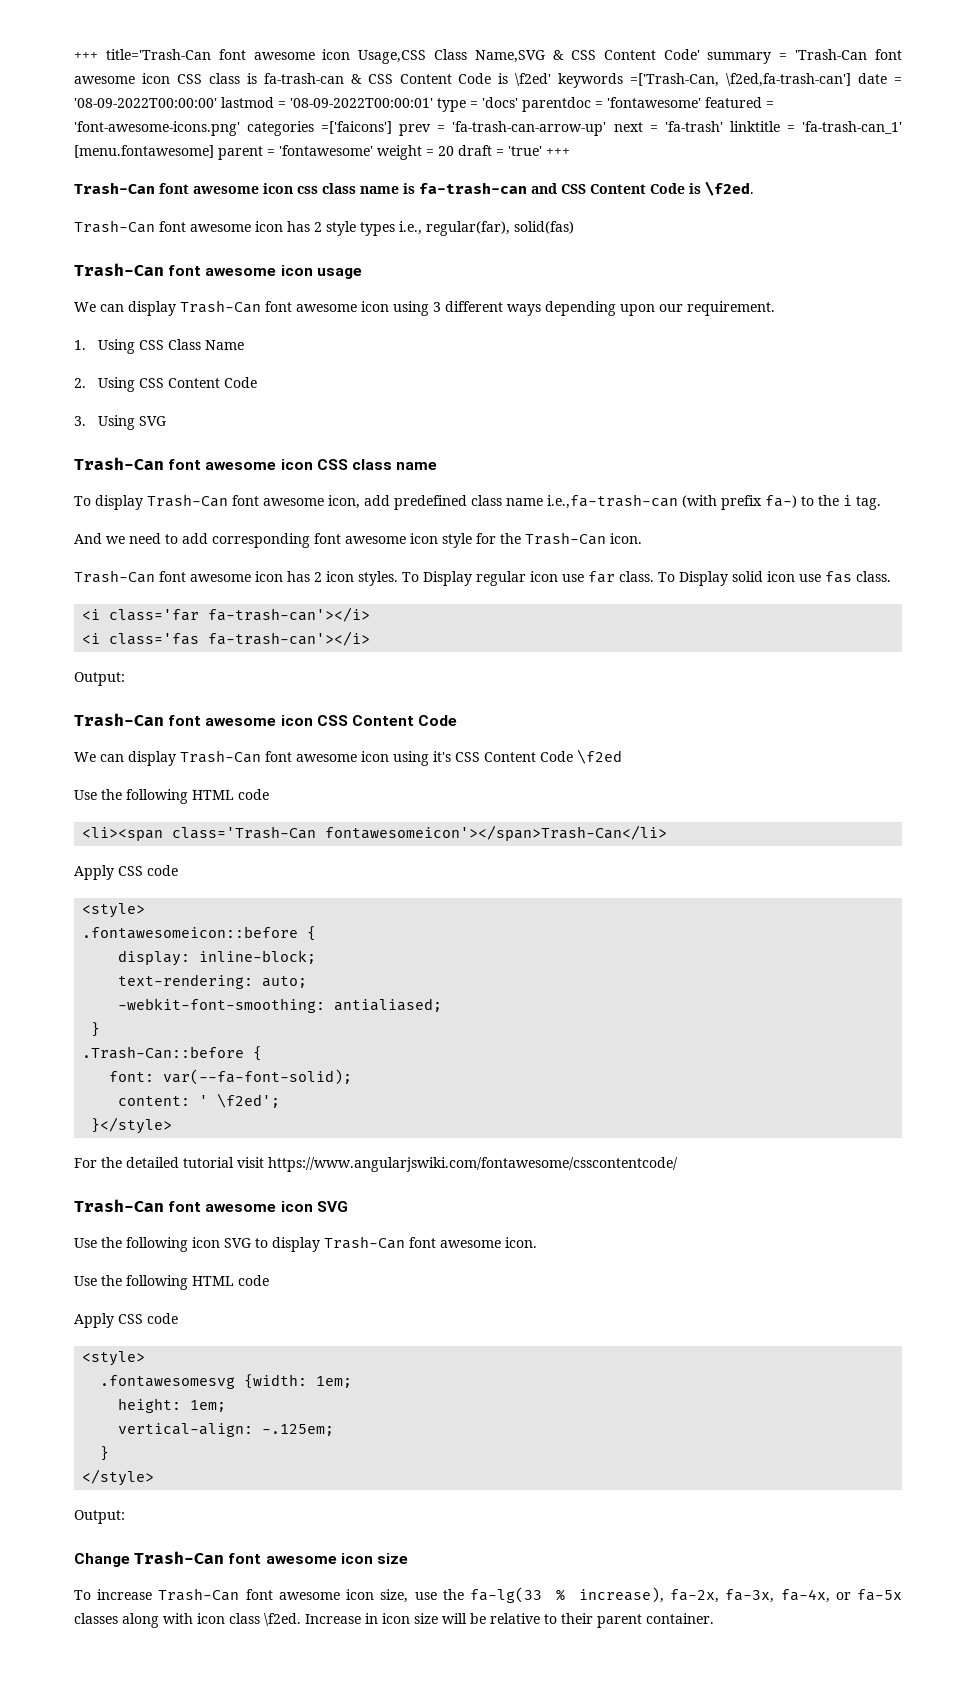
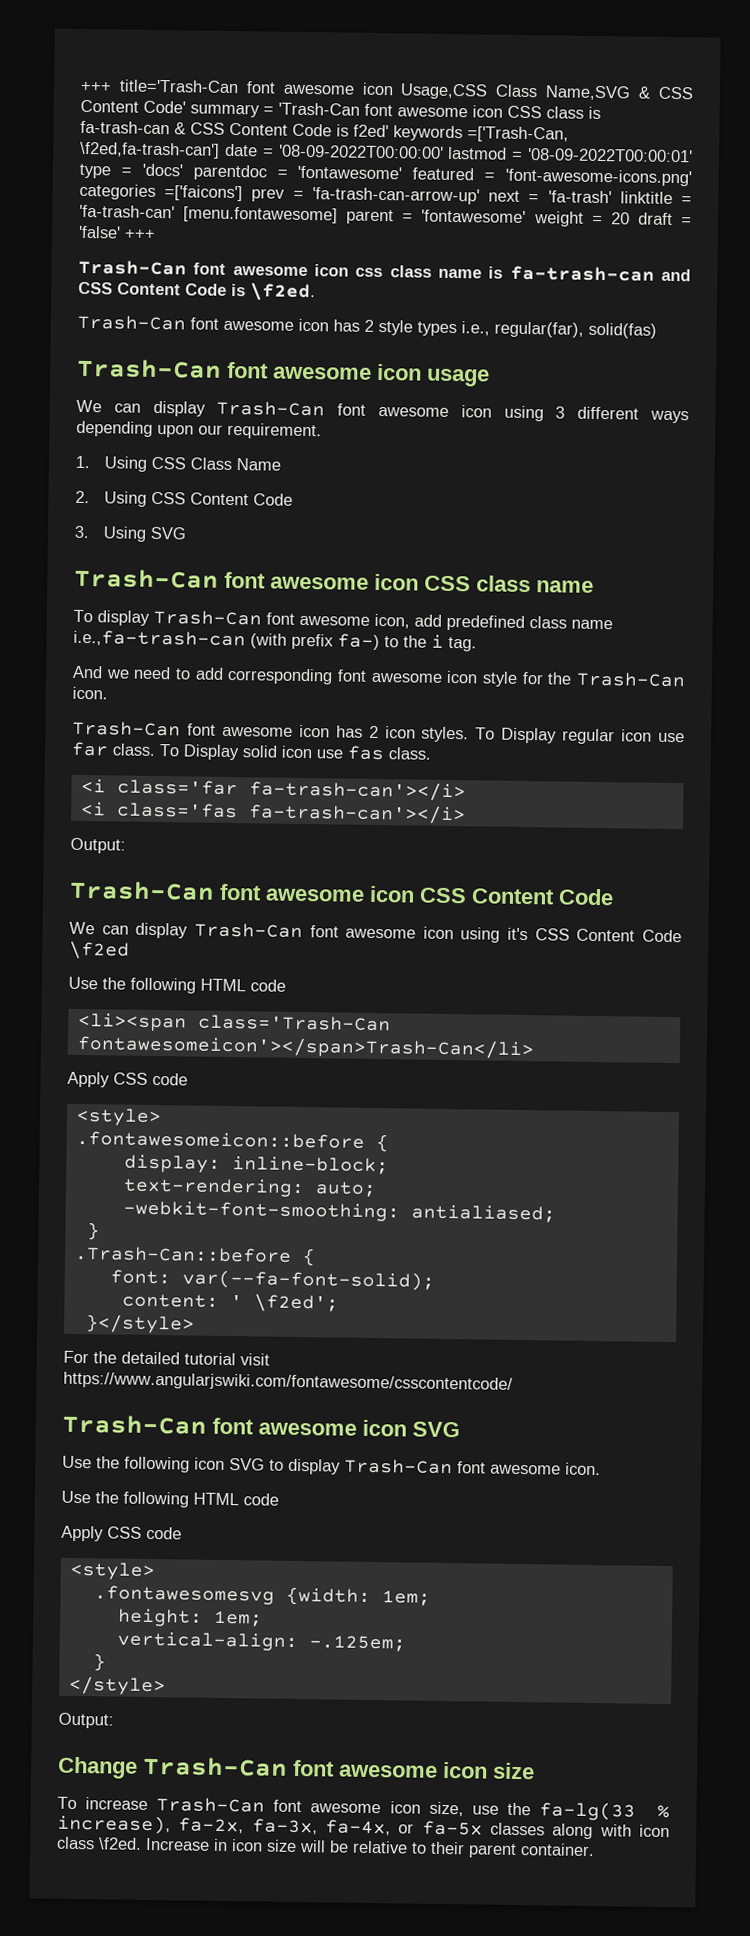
- +++ title='Trash-Can font awesome icon Usage,CSS Class Name,SVG & CSS Content Code' summary = 'Trash-Can font awesome icon CSS class is fa-trash-can & CSS Content Code is \f2ed' keywords =['Trash-Can, \f2ed,fa-trash-can'] date = '08-09-2022T00:00:00' lastmod = '08-09-2022T00:00:01' type = 'docs' parentdoc = 'fontawesome' featured = 'font-awesome-icons.png' categories =['faicons'] prev = 'fa-trash-can-arrow-up' next = 'fa-trash' linktitle = 'fa-trash-can_1' [menu.fontawesome] parent = 'fontawesome' weight = 20 draft = 'true' +++
+ +++ title='Trash-Can font awesome icon Usage,CSS Class Name,SVG & CSS Content Code' summary = 'Trash-Can font awesome icon CSS class is fa-trash-can & CSS Content Code is f2ed' keywords =['Trash-Can, \f2ed,fa-trash-can'] date = '08-09-2022T00:00:00' lastmod = '08-09-2022T00:00:01' type = 'docs' parentdoc = 'fontawesome' featured = 'font-awesome-icons.png' categories =['faicons'] prev = 'fa-trash-can-arrow-up' next = 'fa-trash' linktitle = 'fa-trash-can' [menu.fontawesome] parent = 'fontawesome' weight = 20 draft = 'false' +++

